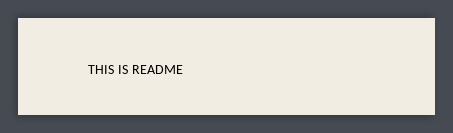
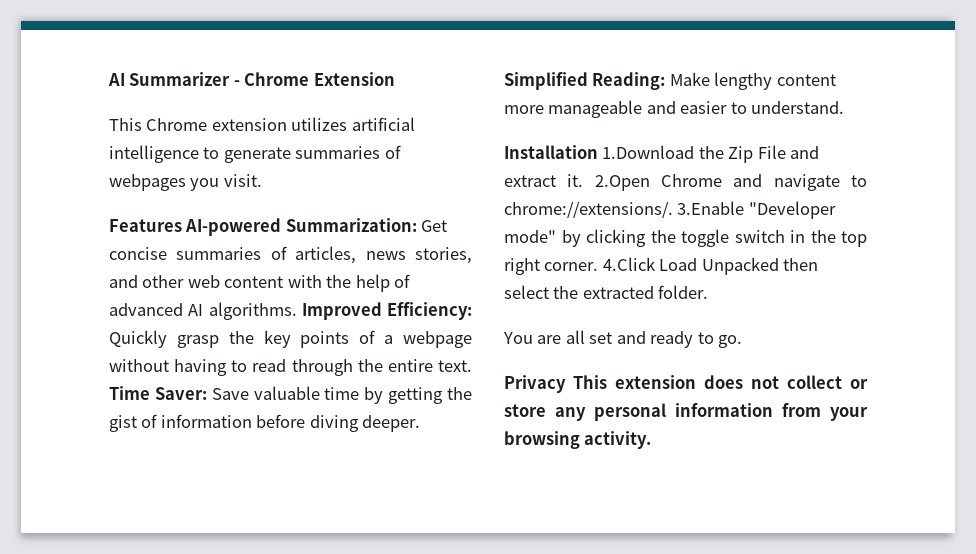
- THIS IS README
+ AI Summarizer - Chrome Extension
+ This Chrome extension utilizes artificial intelligence to generate summaries of webpages you visit.
+ Features AI-powered Summarization: Get concise summaries of articles, news stories, and other web content with the help of advanced AI algorithms. Improved Efficiency: Quickly grasp the key points of a webpage without having to read through the entire text. Time Saver: Save valuable time by getting the gist of information before diving deeper. Simplified Reading: Make lengthy content more manageable and easier to understand.
+ Installation 1.Download the Zip File and extract it. 2.Open Chrome and navigate to chrome://extensions/. 3.Enable "Developer mode" by clicking the toggle switch in the top right corner. 4.Click Load Unpacked then select the extracted folder.
+ You are all set and ready to go.
+ Privacy This extension does not collect or store any personal information from your browsing activity.

